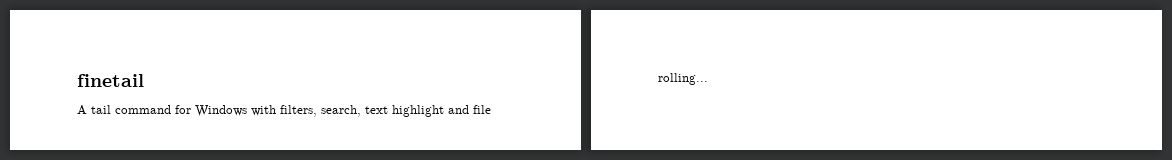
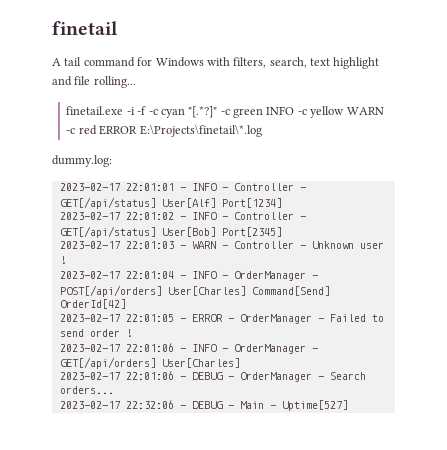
+ finetail.exe -i -f -c cyan "[.*?]" -c green INFO -c yellow WARN -c red ERROR E:\Projects\finetail\*.log
+ dummy.log:
+ 2023-02-17 22:01:01 - INFO - Controller - GET[/api/status] User[Alf] Port[1234]
+ 2023-02-17 22:01:02 - INFO - Controller - GET[/api/status] User[Bob] Port[2345]
+ 2023-02-17 22:01:03 - WARN - Controller - Unknown user !
+ 2023-02-17 22:01:04 - INFO - OrderManager - POST[/api/orders] User[Charles] Command[Send] OrderId[42]
+ 2023-02-17 22:01:05 - ERROR - OrderManager - Failed to send order !
+ 2023-02-17 22:01:06 - INFO - OrderManager - GET[/api/orders] User[Charles]
+ 2023-02-17 22:01:06 - DEBUG - OrderManager - Search orders...
+ 2023-02-17 22:32:06 - DEBUG - Main - Uptime[527]

